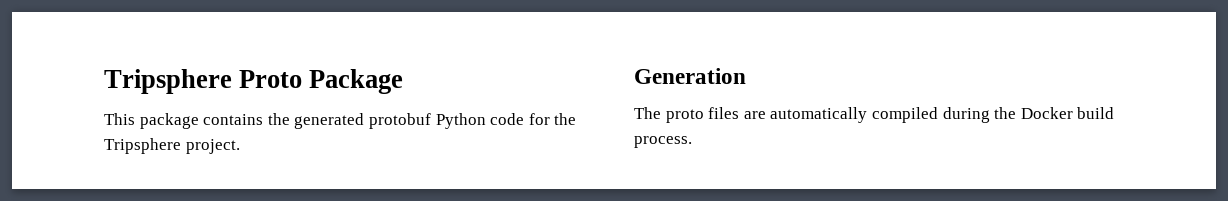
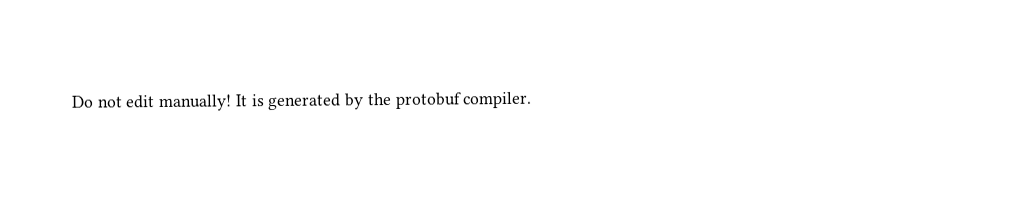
- Tripsphere Proto Package
- This package contains the generated protobuf Python code for the Tripsphere project.
- Generation
- The proto files are automatically compiled during the Docker build process.
+ Do not edit manually! It is generated by the protobuf compiler.

